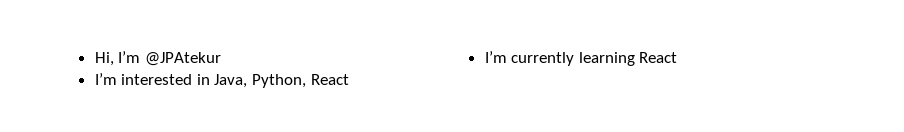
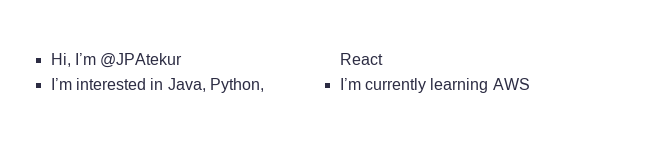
- I’m currently learning React
+ I’m currently learning AWS

